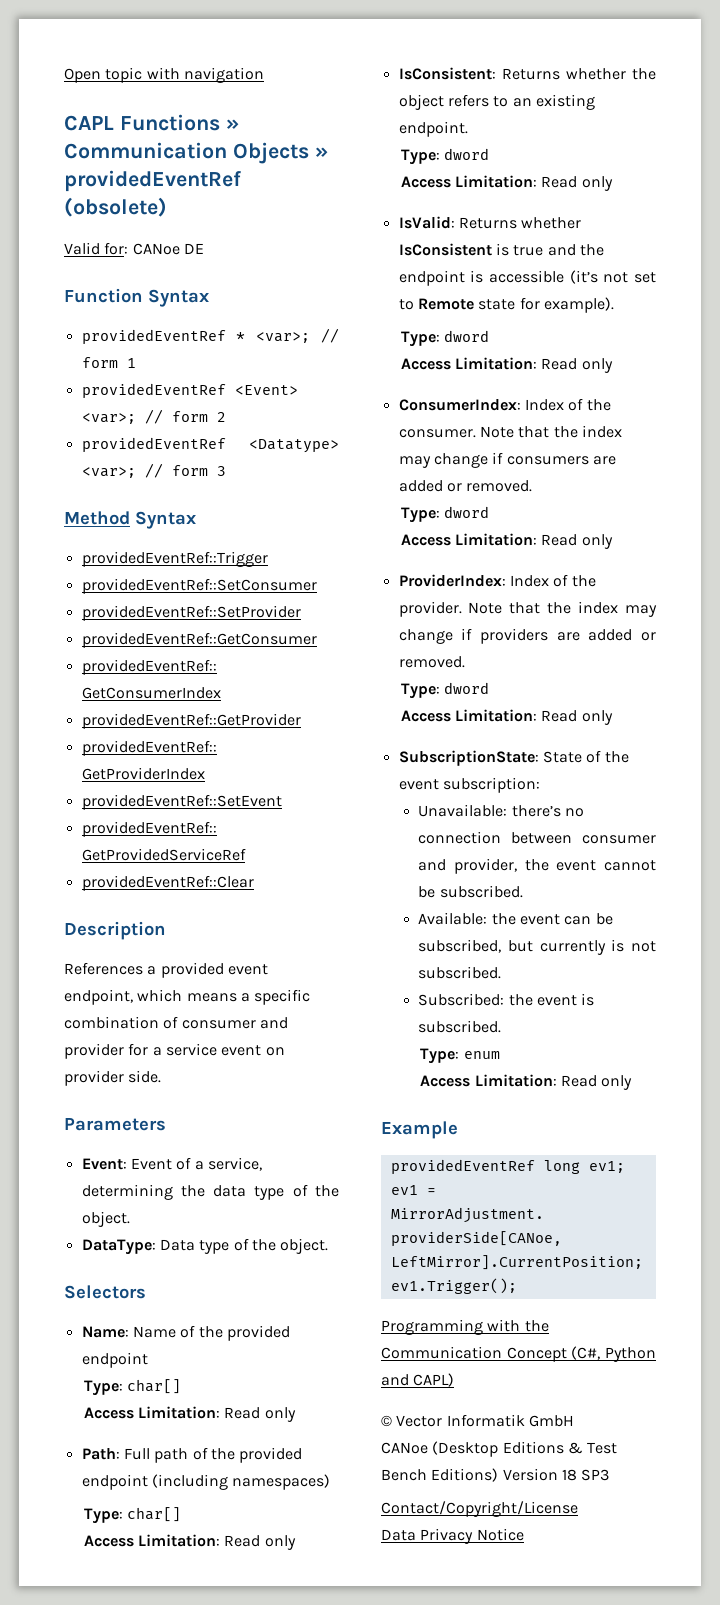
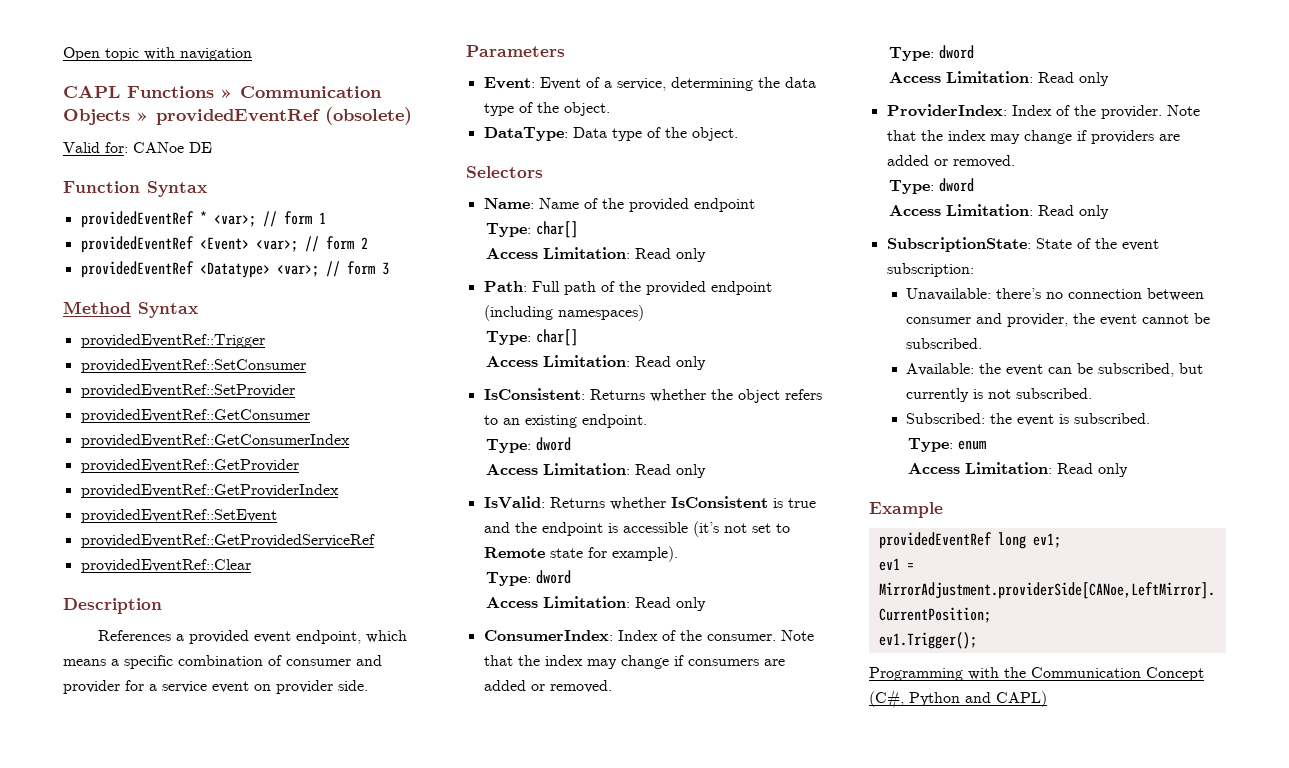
- © Vector Informatik GmbH
- CANoe (Desktop Editions & Test Bench Editions) Version 18 SP3
- Contact/Copyright/License
- Data Privacy Notice

